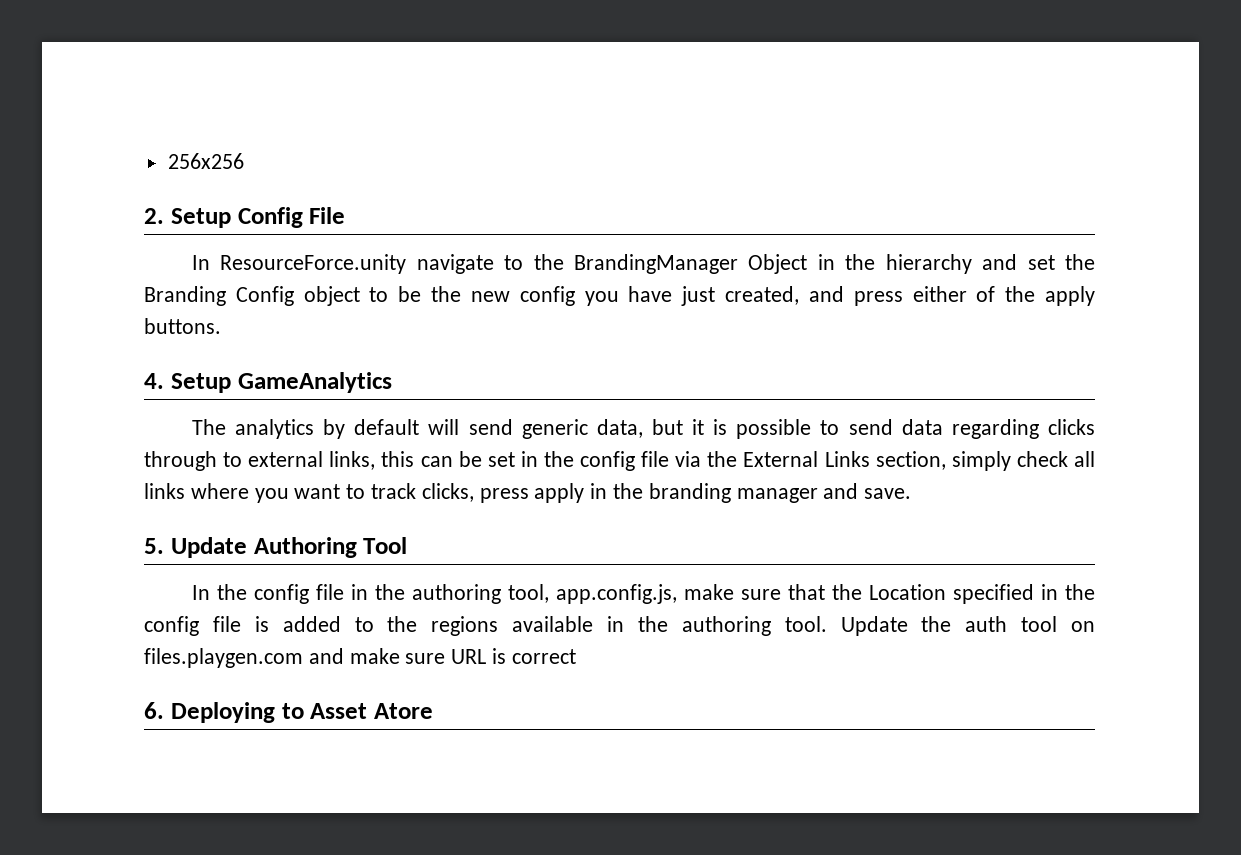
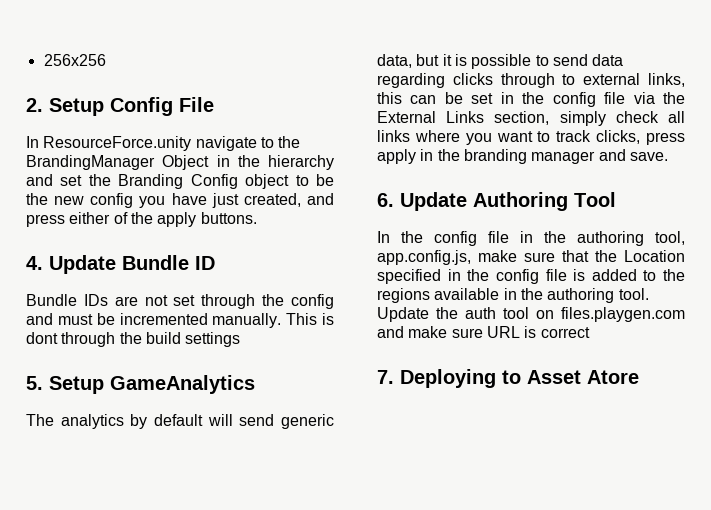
- 4. Setup GameAnalytics
+ 4. Update Bundle ID
+ Bundle IDs are not set through the config and must be incremented manually. This is dont through the build settings
+ 5. Setup GameAnalytics
- 5. Update Authoring Tool
+ 6. Update Authoring Tool
- 6. Deploying to Asset Atore
+ 7. Deploying to Asset Atore

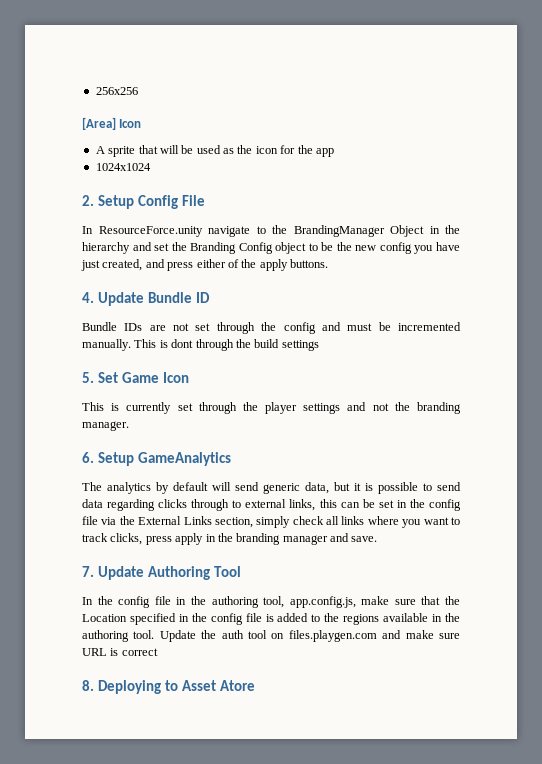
+ [Area] Icon
+ A sprite that will be used as the icon for the app
+ 1024x1024
- 5. Setup GameAnalytics
+ 5. Set Game Icon
+ This is currently set through the player settings and not the branding manager.
+ 6. Setup GameAnalytics
- 6. Update Authoring Tool
+ 7. Update Authoring Tool
- 7. Deploying to Asset Atore
+ 8. Deploying to Asset Atore

